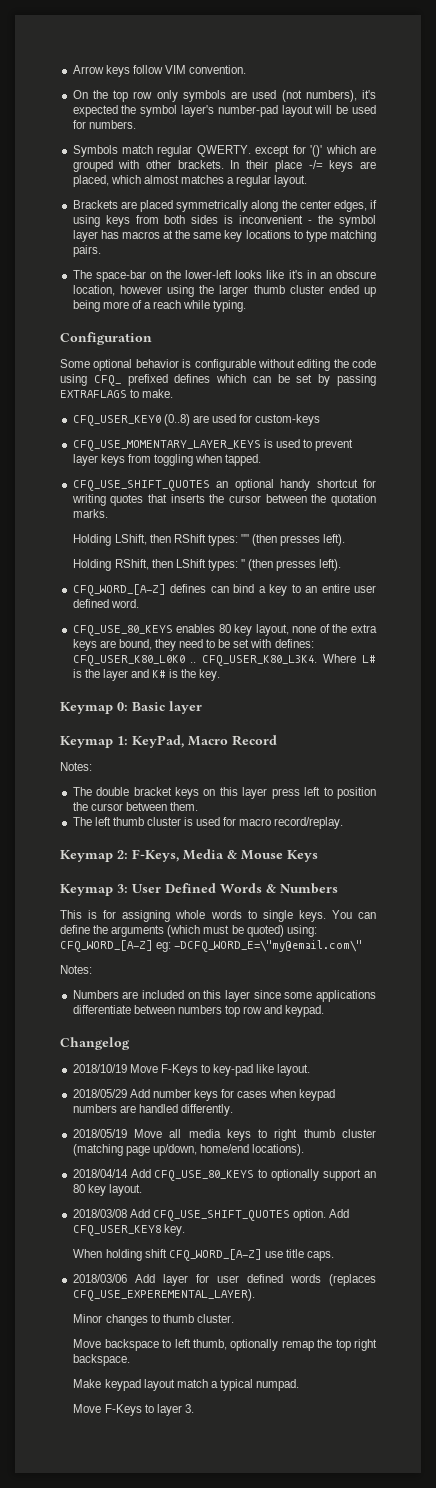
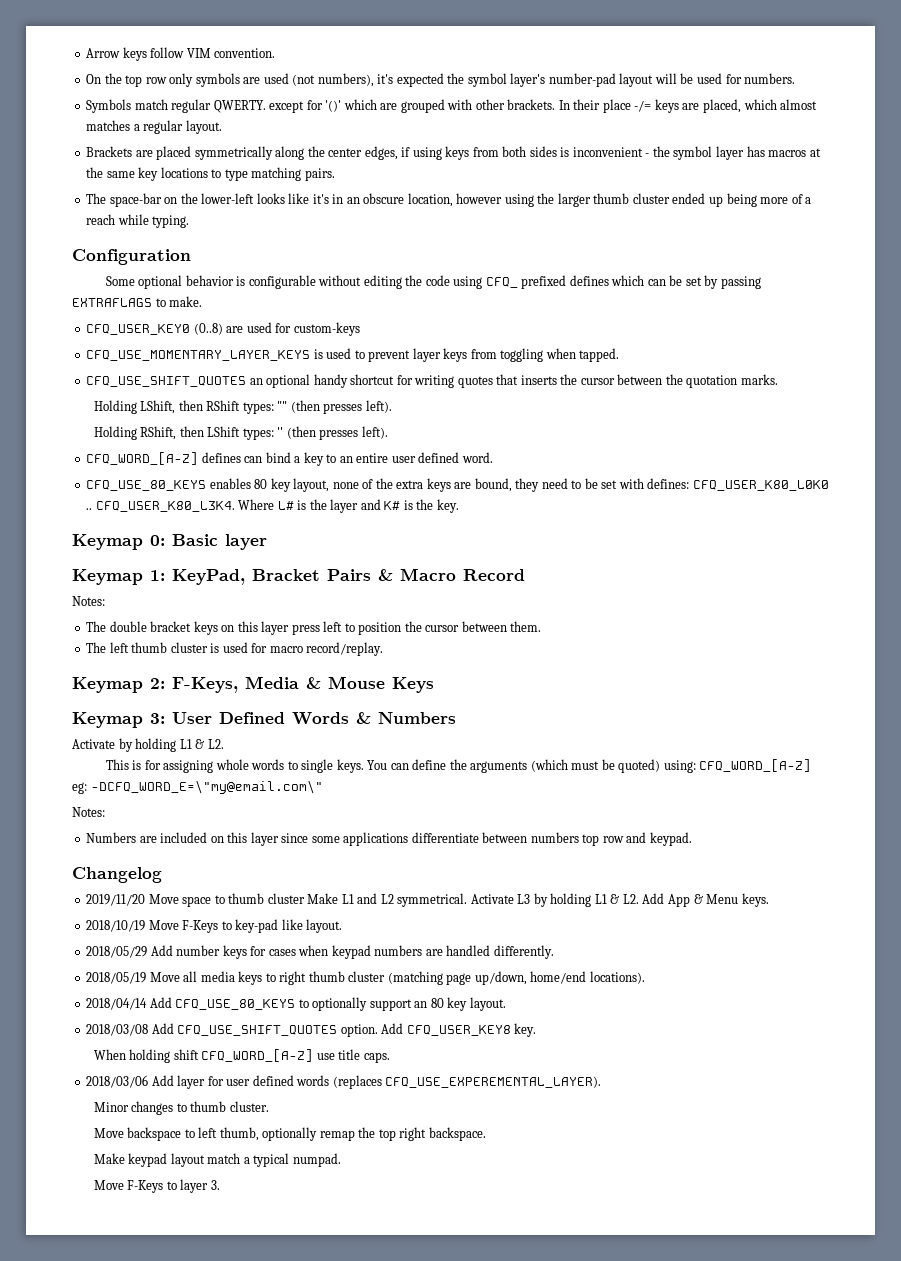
- Keymap 1: KeyPad, Macro Record
+ Keymap 1: KeyPad, Bracket Pairs & Macro Record
+ Activate by holding L1 & L2.
+ 2019/11/20 Move space to thumb cluster Make L1 and L2 symmetrical. Activate L3 by holding L1 & L2. Add App & Menu keys.

